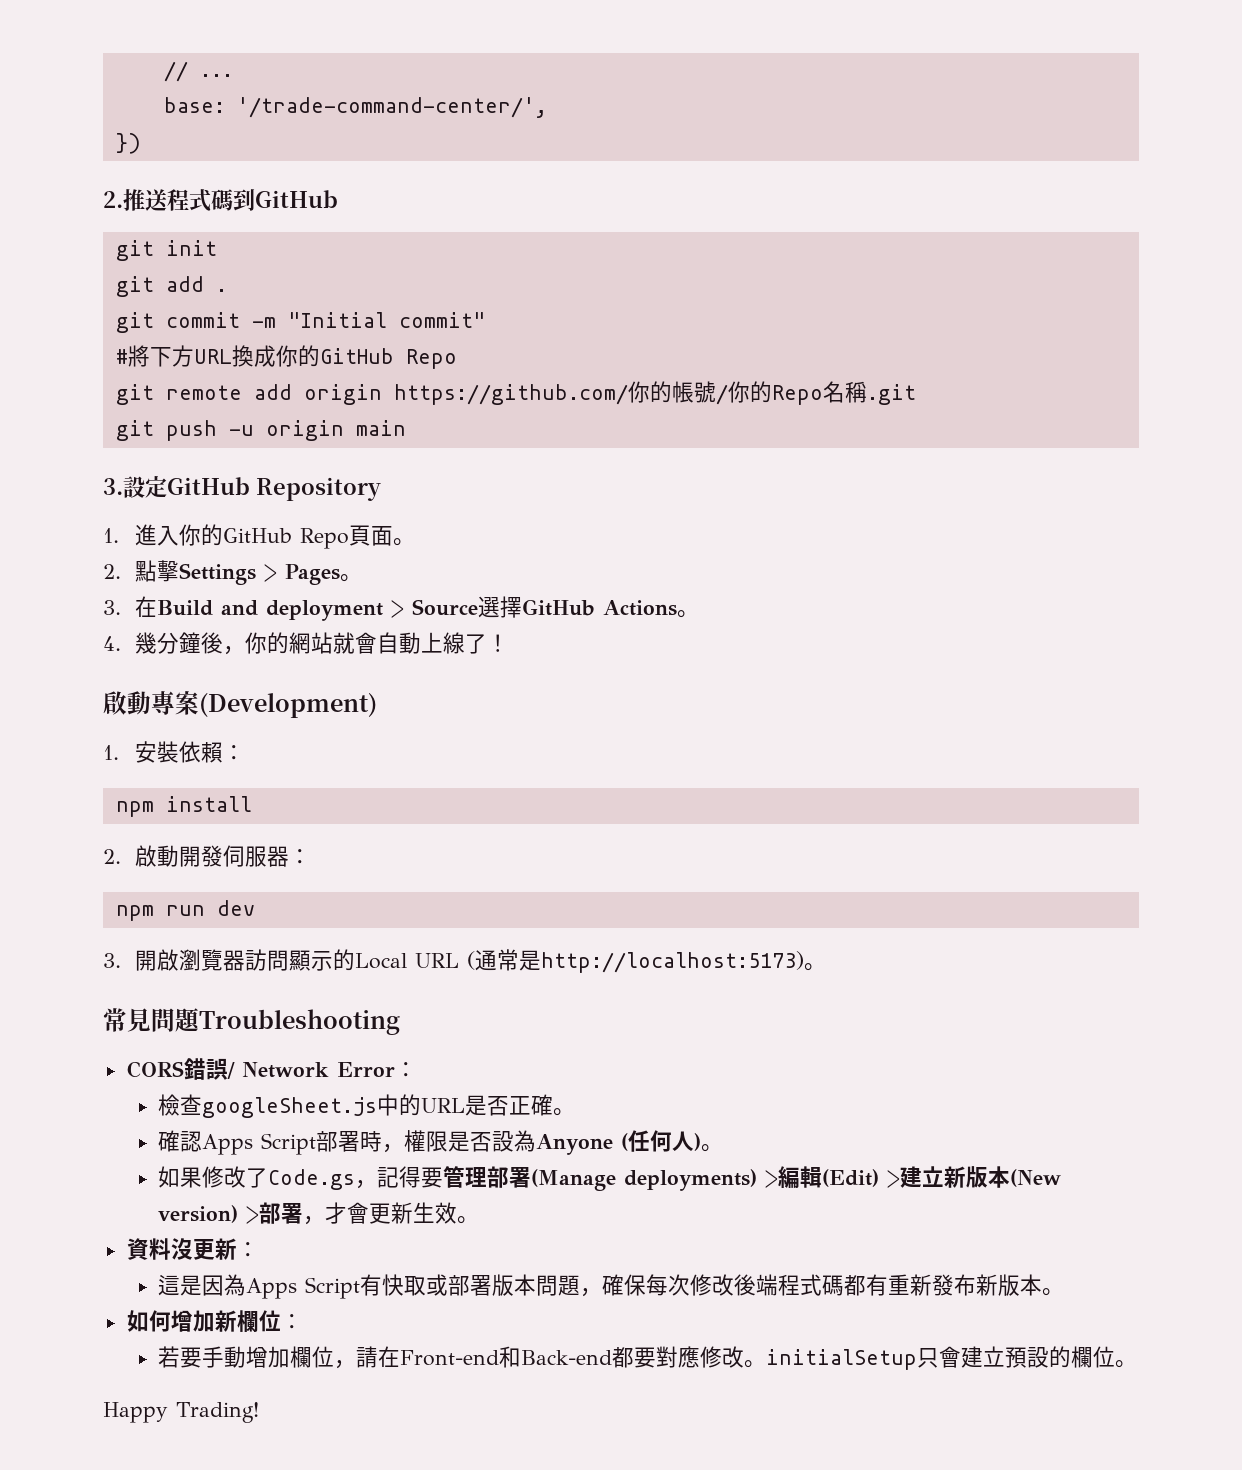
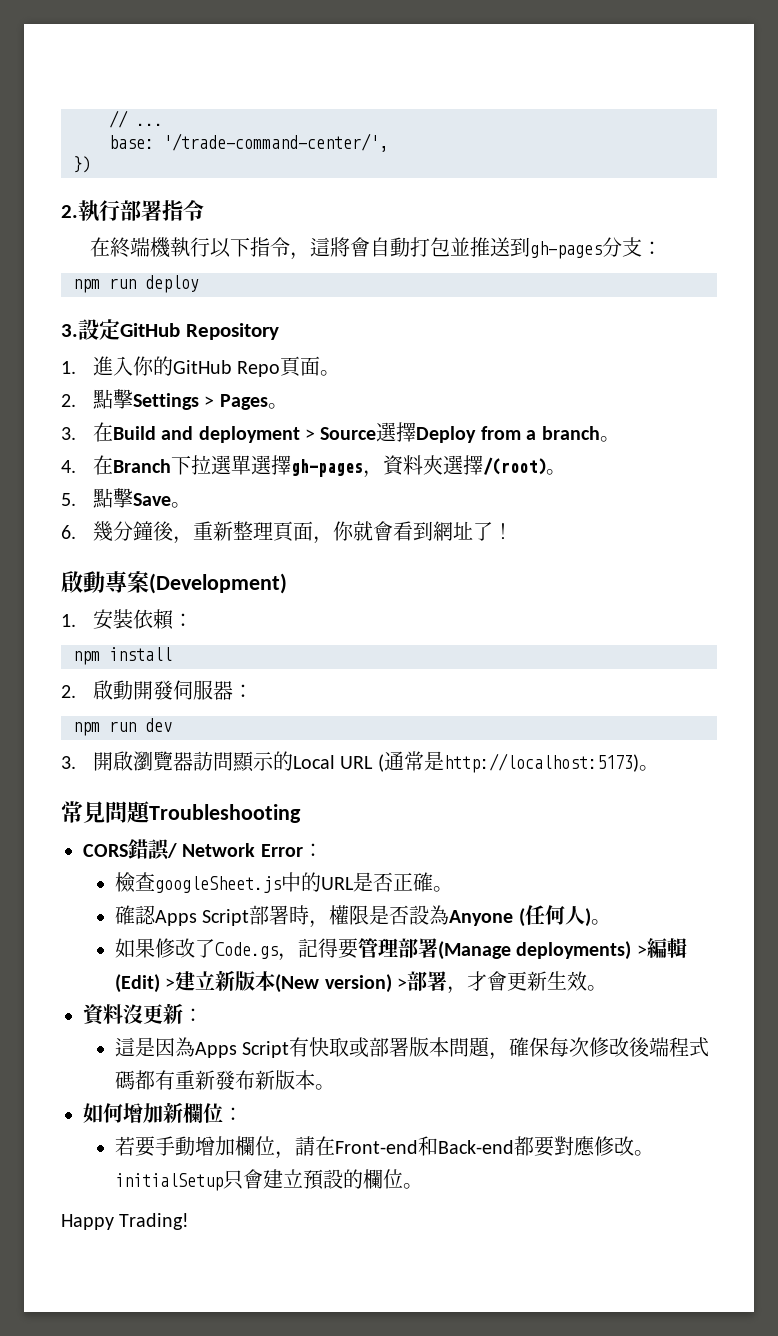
- 2.推送程式碼到GitHub
- git init
- git add .
- git commit -m "Initial commit"
- #將下方URL換成你的GitHub Repo
- git remote add origin https://github.com/你的帳號/你的Repo名稱.git
- git push -u origin main
+ 2.執行部署指令
+ 在終端機執行以下指令，這將會自動打包並推送到gh-pages分支：
+ npm run deploy
- 3.在Build and deployment > Source選擇GitHub Actions。
- 4.幾分鐘後，你的網站就會自動上線了！
+ 3.在Build and deployment > Source選擇Deploy from a branch。
+ 4.在Branch下拉選單選擇gh-pages，資料夾選擇/(root)。
+ 5.點擊Save。
+ 6.幾分鐘後，重新整理頁面，你就會看到網址了！

